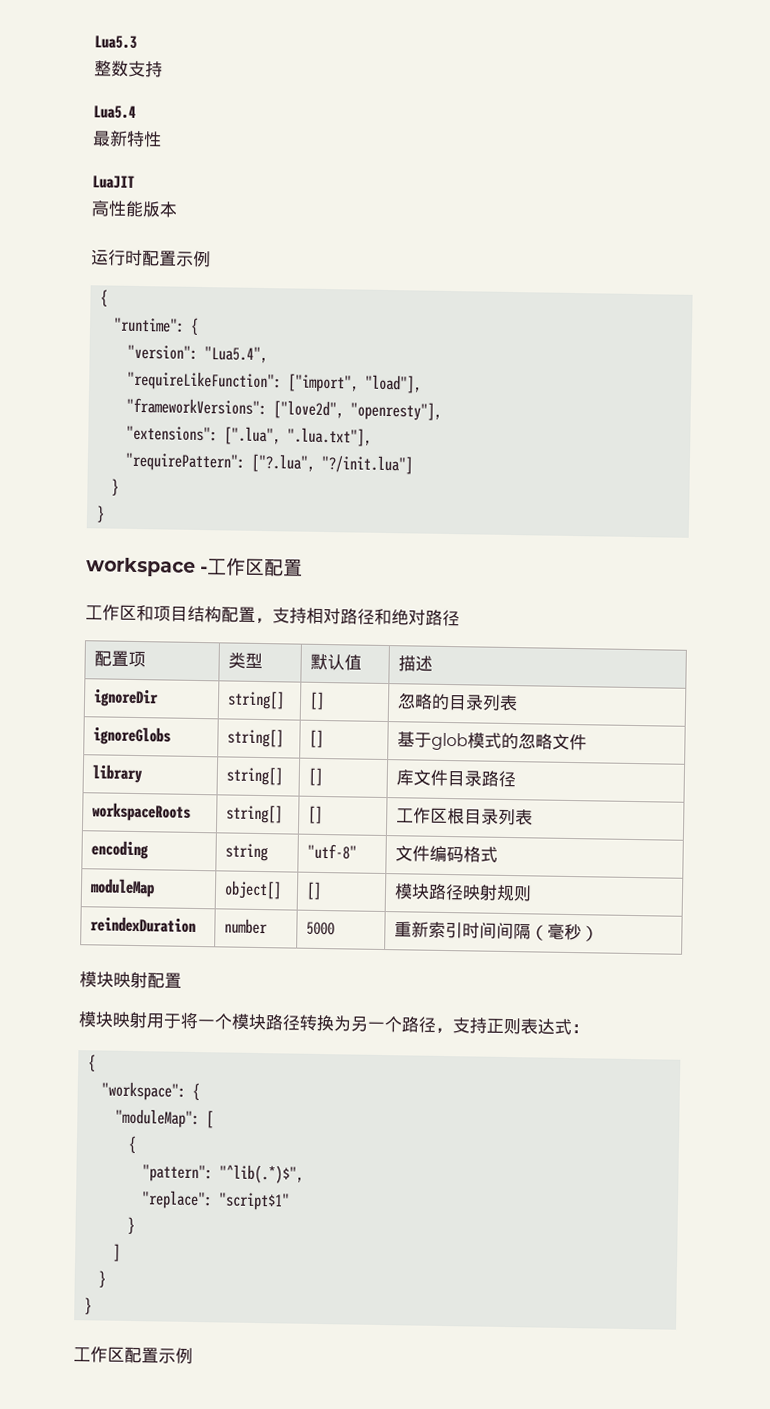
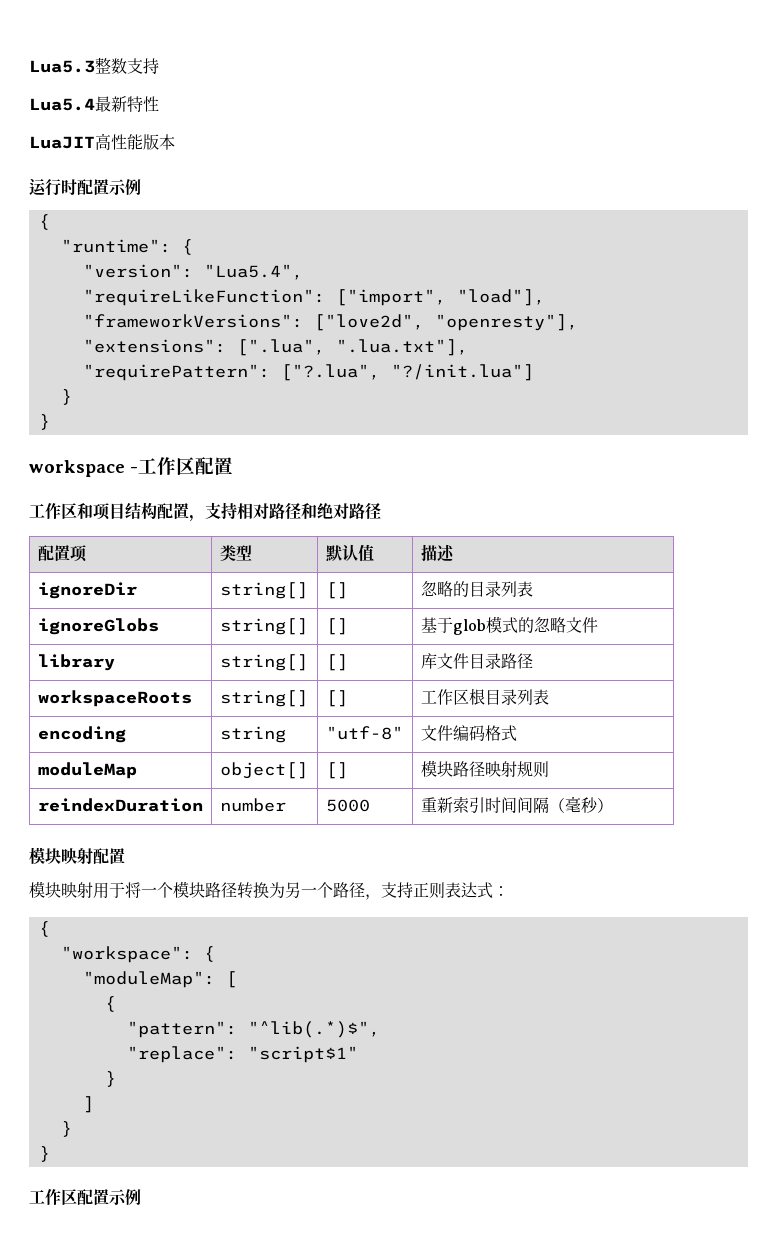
- Lua5.3
- 整数支持
+ Lua5.3整数支持
- Lua5.4
- 最新特性
+ Lua5.4最新特性
- LuaJIT
- 高性能版本
+ LuaJIT高性能版本

